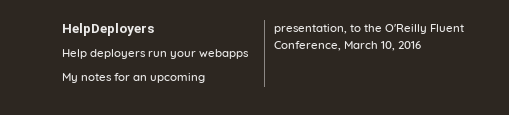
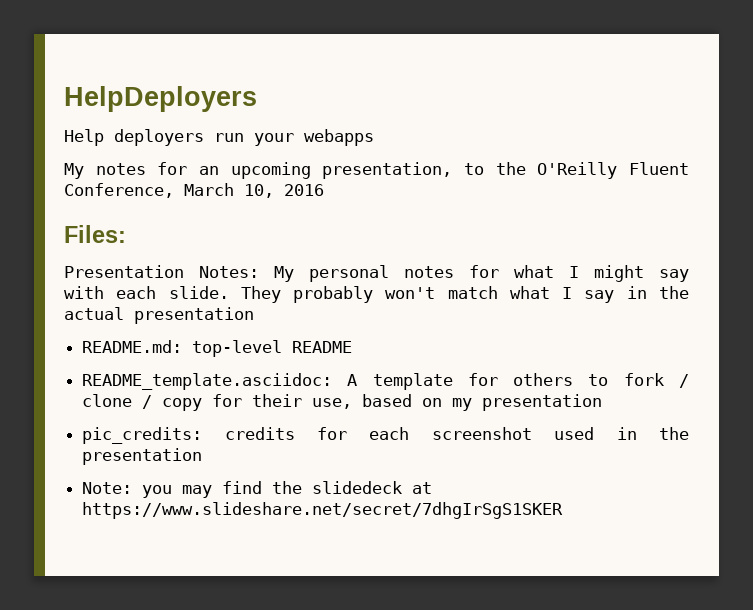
+ Files:
+ Presentation Notes: My personal notes for what I might say with each slide. They probably won't match what I say in the actual presentation
+ README.md: top-level README
+ README_template.asciidoc: A template for others to fork / clone / copy for their use, based on my presentation
+ pic_credits: credits for each screenshot used in the presentation
+ Note: you may find the slidedeck at https://www.slideshare.net/secret/7dhgIrSgS1SKER

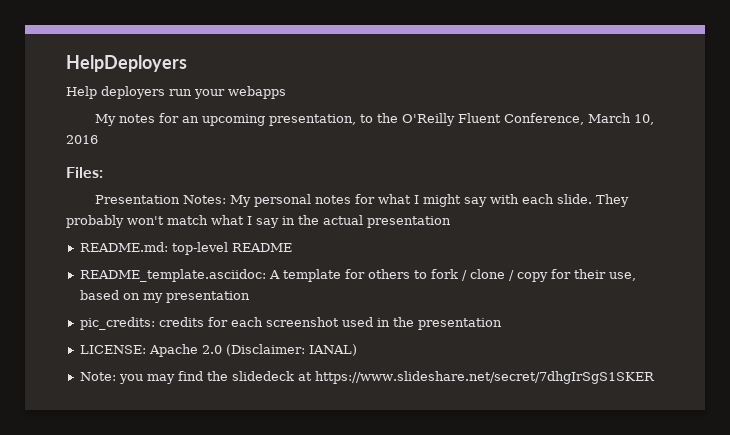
+ LICENSE: Apache 2.0 (Disclaimer: IANAL)

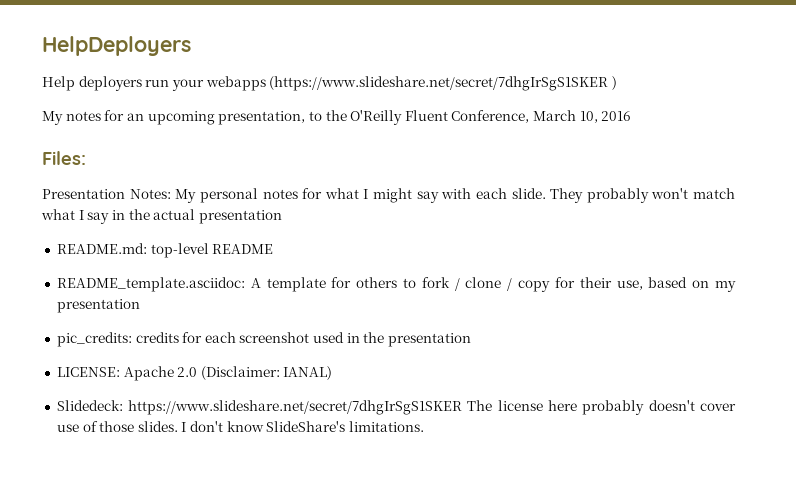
- Help deployers run your webapps
+ Help deployers run your webapps (https://www.slideshare.net/secret/7dhgIrSgS1SKER )
- Note: you may find the slidedeck at https://www.slideshare.net/secret/7dhgIrSgS1SKER
+ Slidedeck: https://www.slideshare.net/secret/7dhgIrSgS1SKER The license here probably doesn't cover use of those slides. I don't know SlideShare's limitations.

